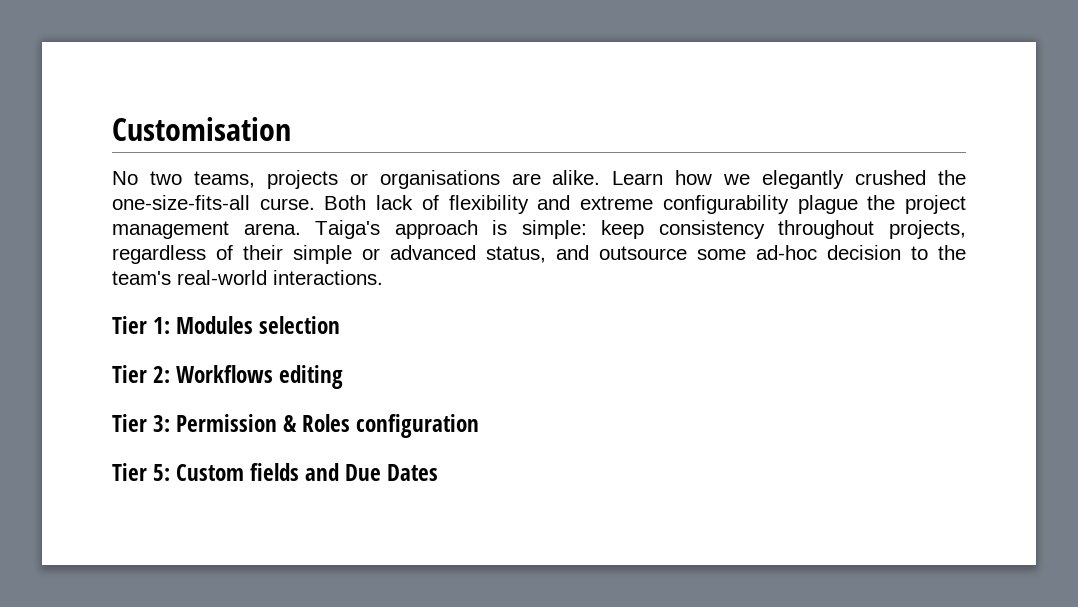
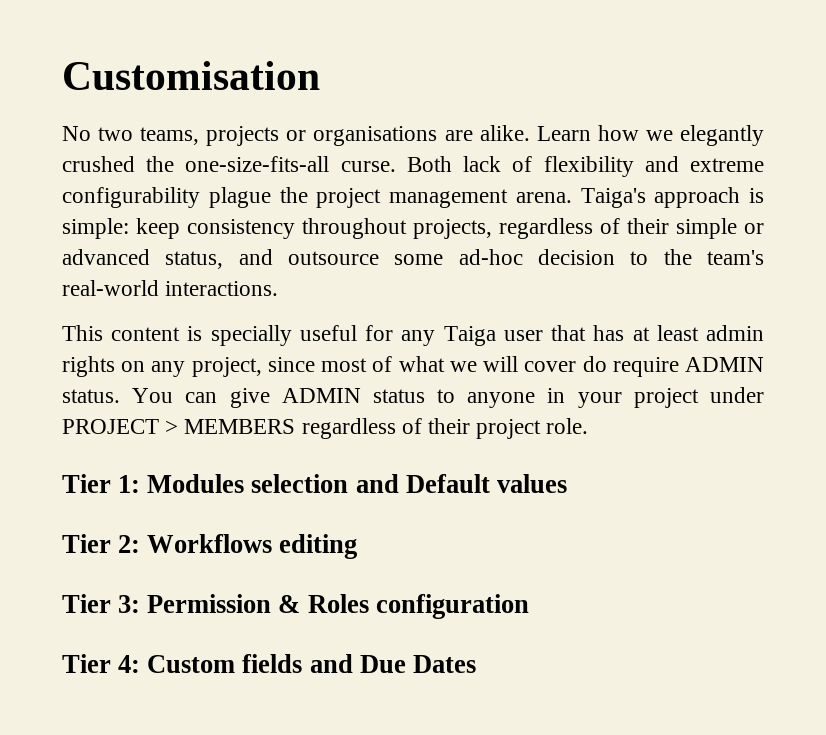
+ This content is specially useful for any Taiga user that has at least admin rights on any project, since most of what we will cover do require ADMIN status. You can give ADMIN status to anyone in your project under PROJECT > MEMBERS regardless of their project role.
- Tier 1: Modules selection
+ Tier 1: Modules selection and Default values
- Tier 5: Custom fields and Due Dates
+ Tier 4: Custom fields and Due Dates

